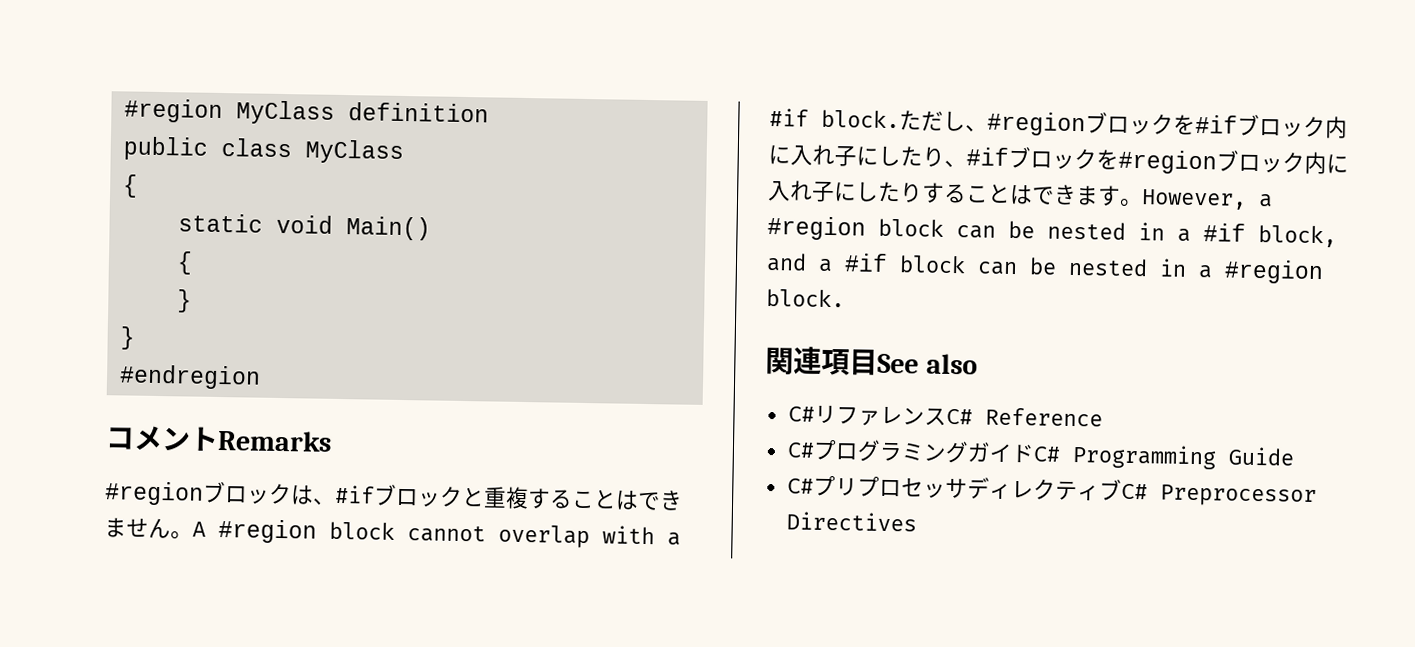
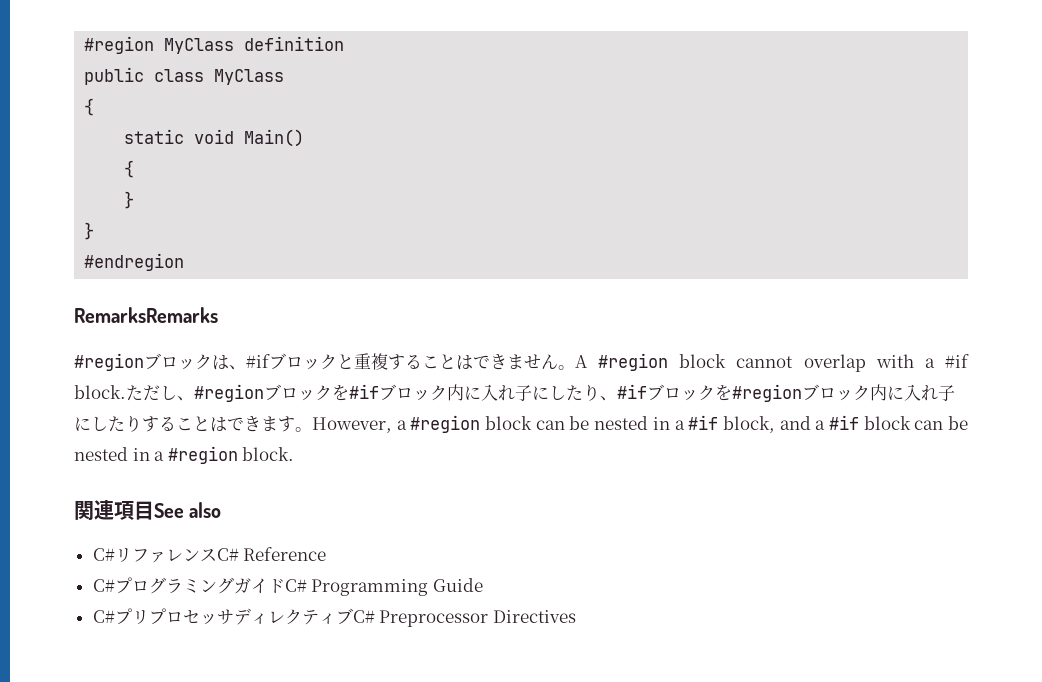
- コメントRemarks
+ RemarksRemarks

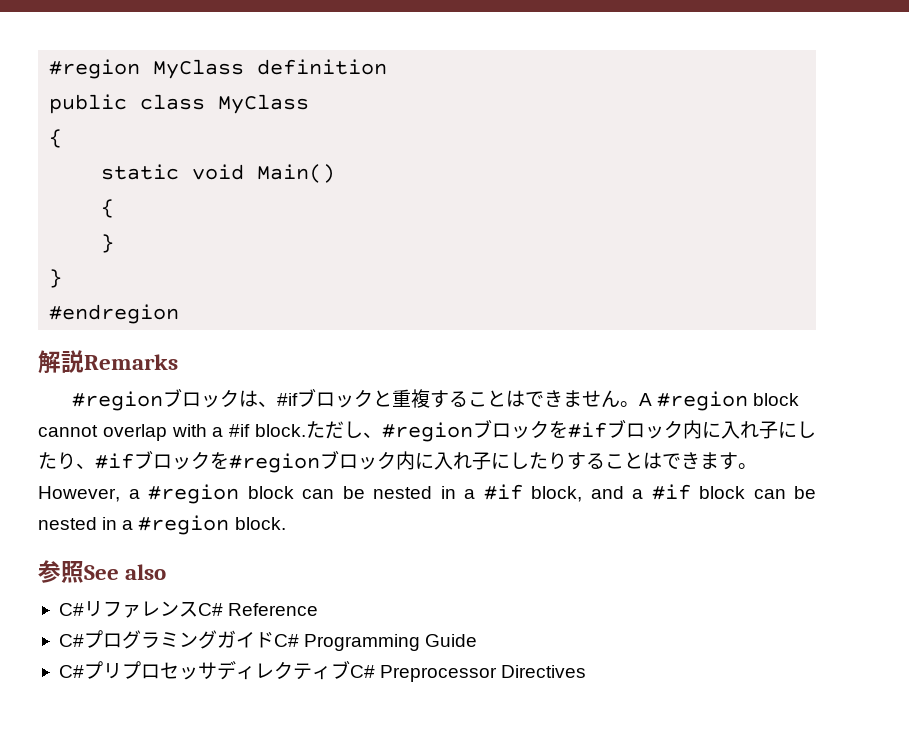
- RemarksRemarks
+ 解説Remarks
- 関連項目See also
+ 参照See also

